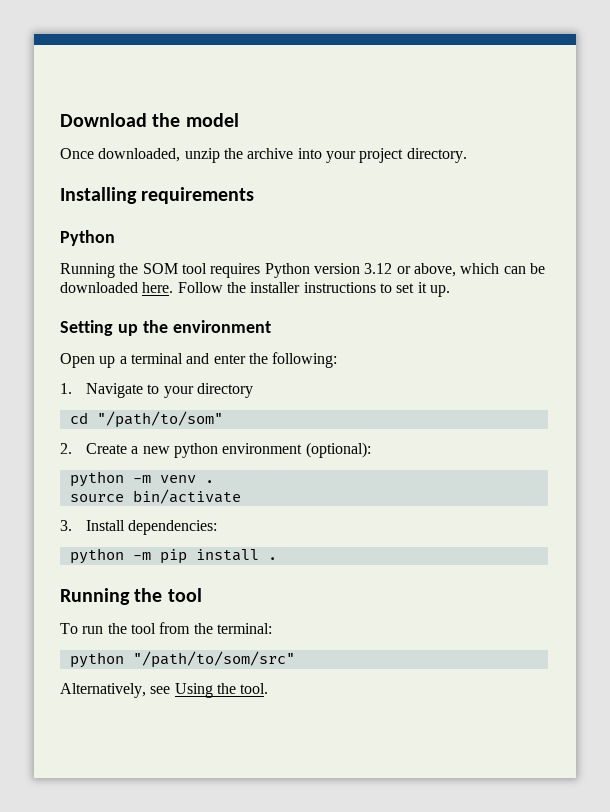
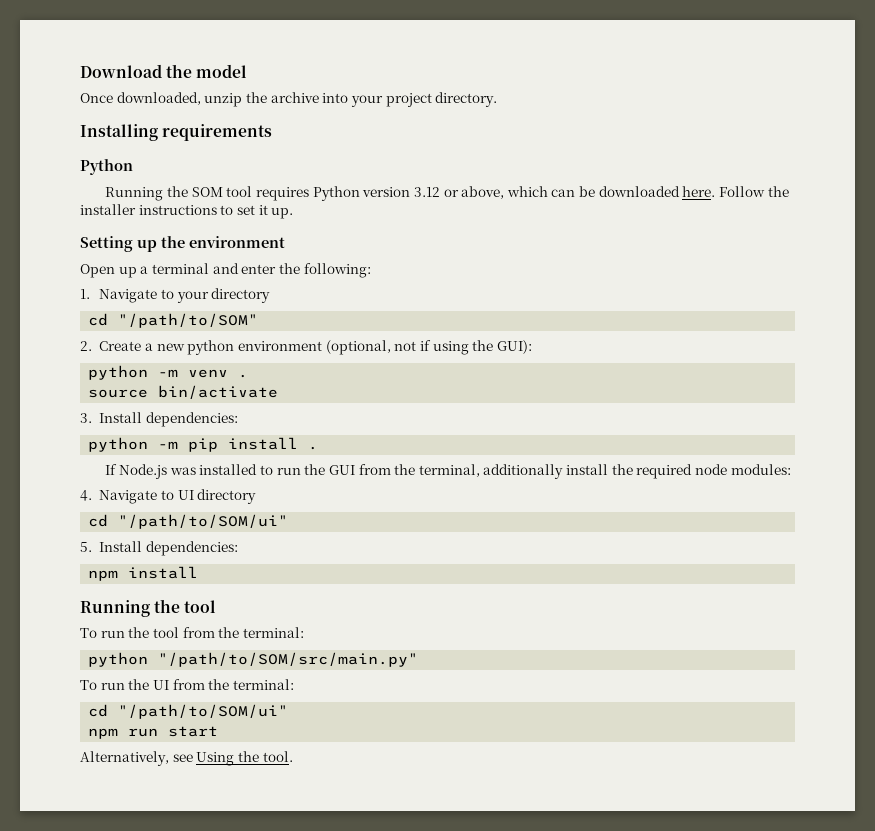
- cd "/path/to/som"
+ cd "/path/to/SOM"
- 2. Create a new python environment (optional):
+ 2. Create a new python environment (optional, not if using the GUI):
+ If Node.js was installed to run the GUI from the terminal, additionally install the required node modules:
+ 4. Navigate to UI directory
+ cd "/path/to/SOM/ui"
+ 5. Install dependencies:
+ npm install
- python "/path/to/som/src"
+ python "/path/to/SOM/src/main.py"
+ To run the UI from the terminal:
+ cd "/path/to/SOM/ui"
+ npm run start

